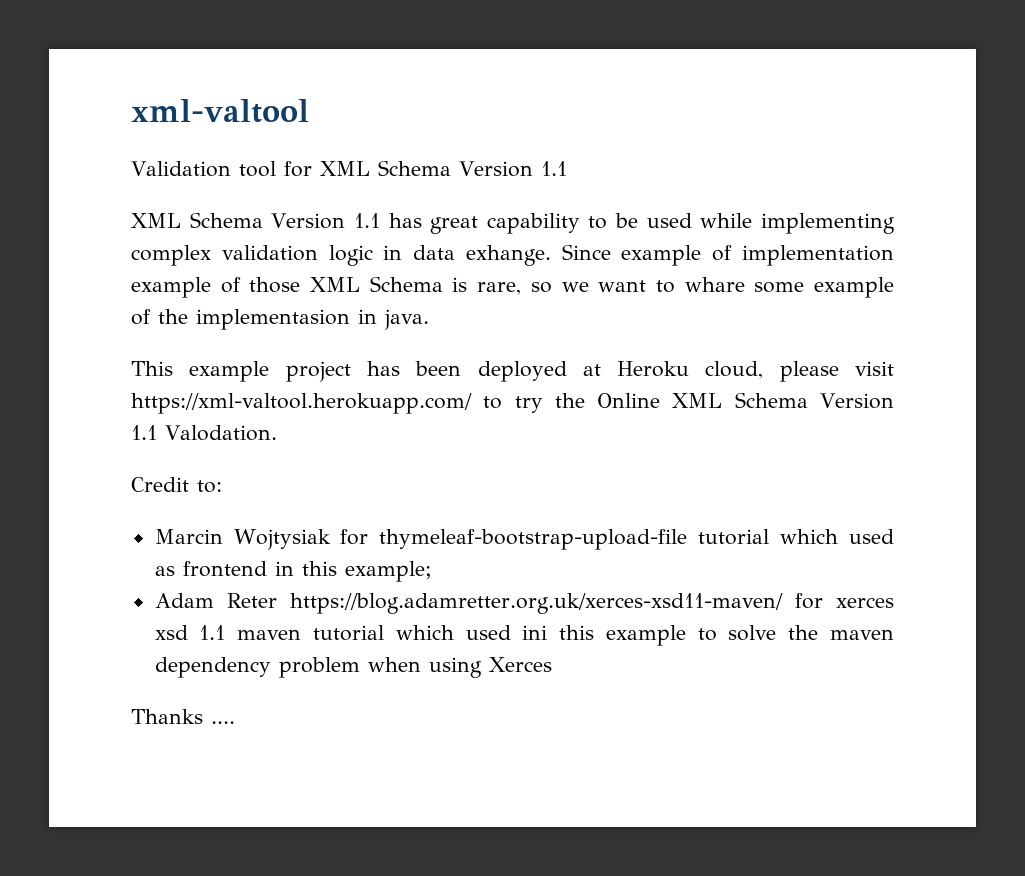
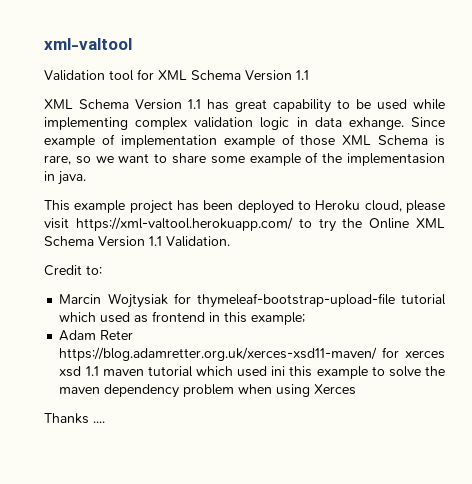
- Since example of implementation example of those XML Schema is rare, so we want to whare some example of the implementasion in java.
+ Since example of implementation example of those XML Schema is rare, so we want to share some example of the implementasion in java.
- This example project has been deployed at Heroku cloud, please visit https://xml-valtool.herokuapp.com/ to try the Online XML Schema Version 1.1 Valodation.
+ This example project has been deployed to Heroku cloud, please visit https://xml-valtool.herokuapp.com/ to try the Online XML Schema Version 1.1 Validation.

